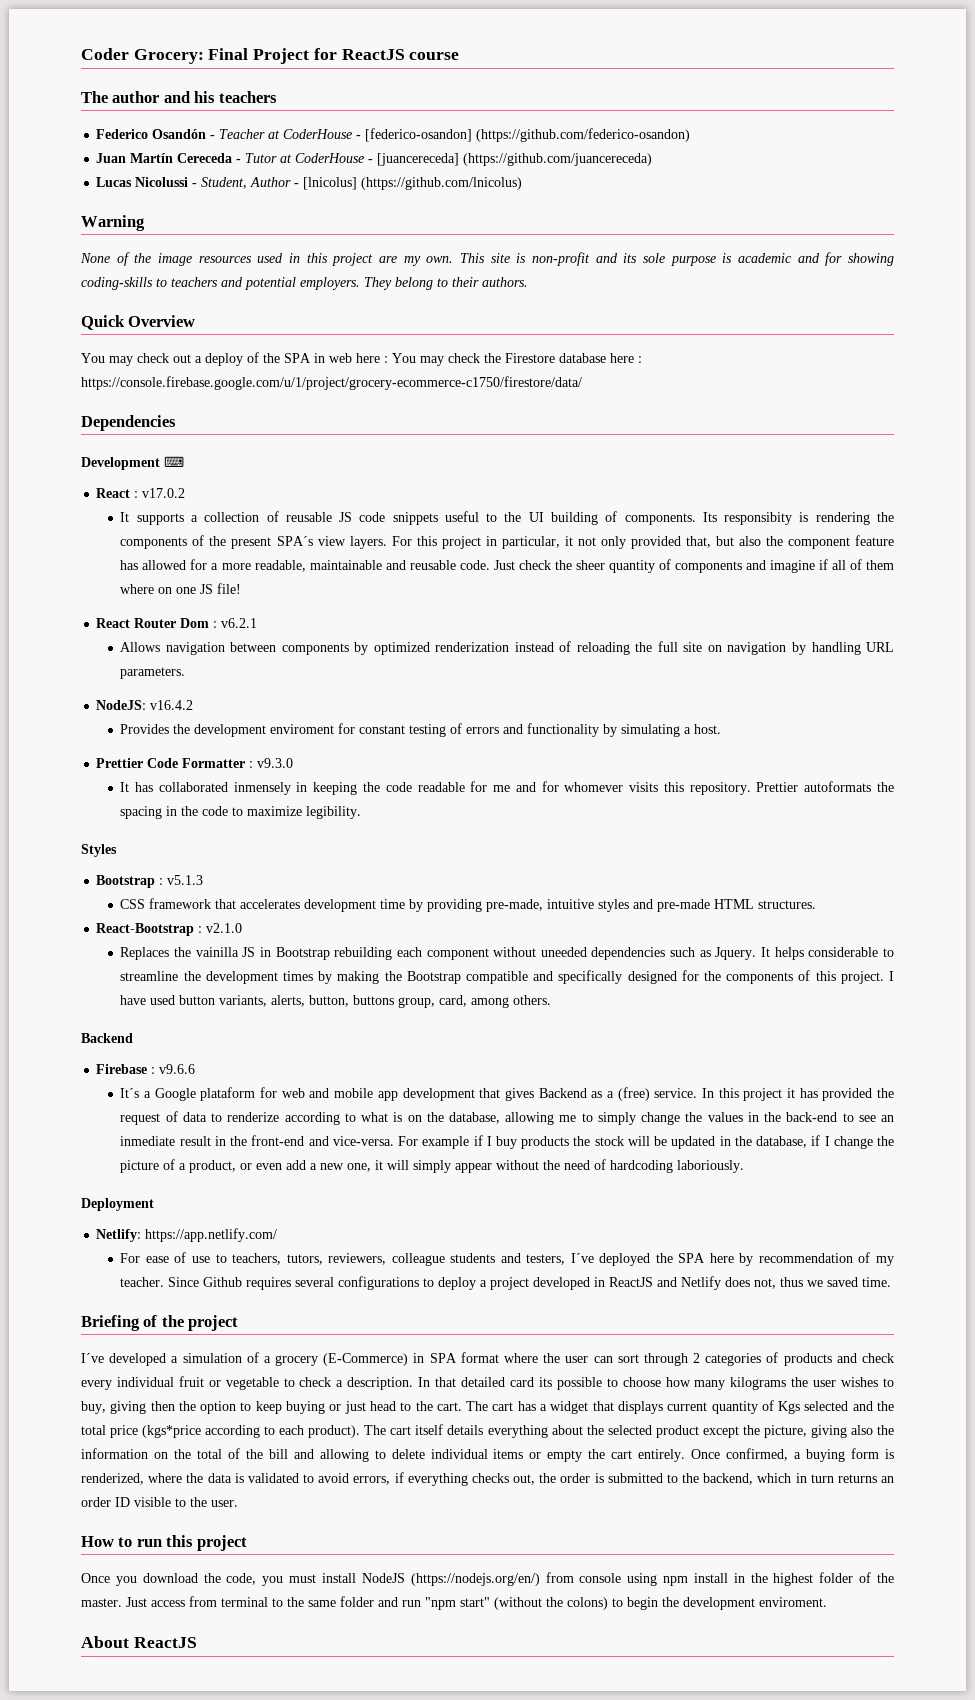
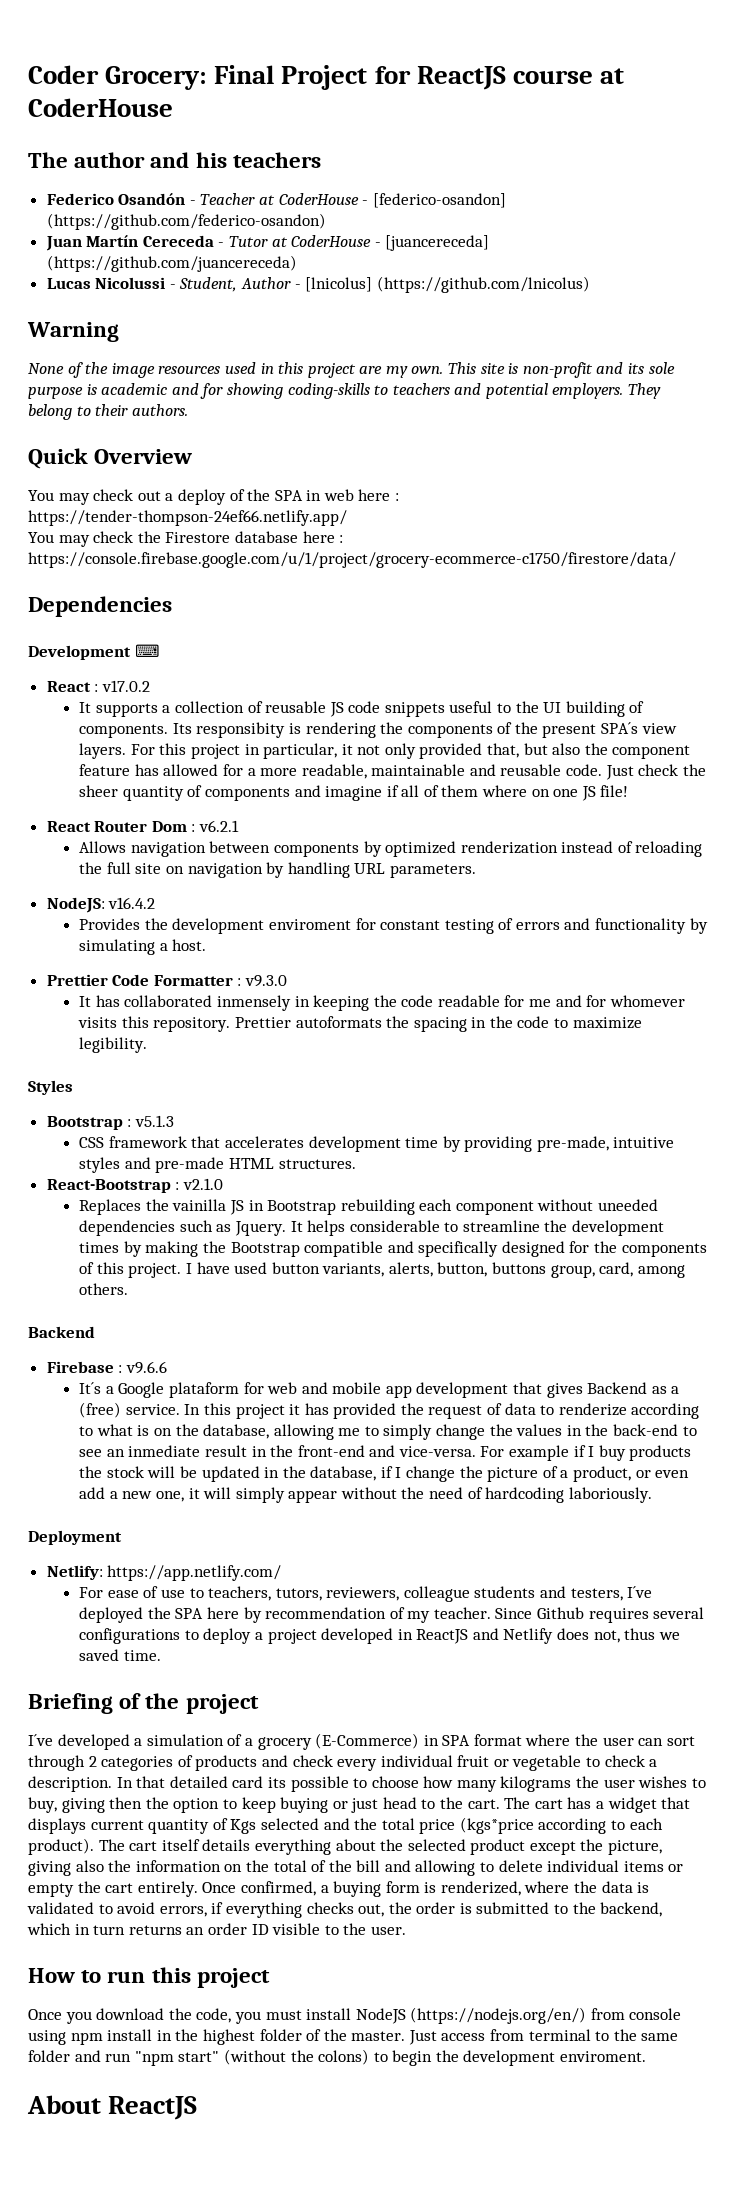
- Coder Grocery: Final Project for ReactJS course
+ Coder Grocery: Final Project for ReactJS course at CoderHouse
- You may check out a deploy of the SPA in web here : You may check the Firestore database here : https://console.firebase.google.com/u/1/project/grocery-ecommerce-c1750/firestore/data/
+ You may check out a deploy of the SPA in web here : https://tender-thompson-24ef66.netlify.app/
+ You may check the Firestore database here : https://console.firebase.google.com/u/1/project/grocery-ecommerce-c1750/firestore/data/

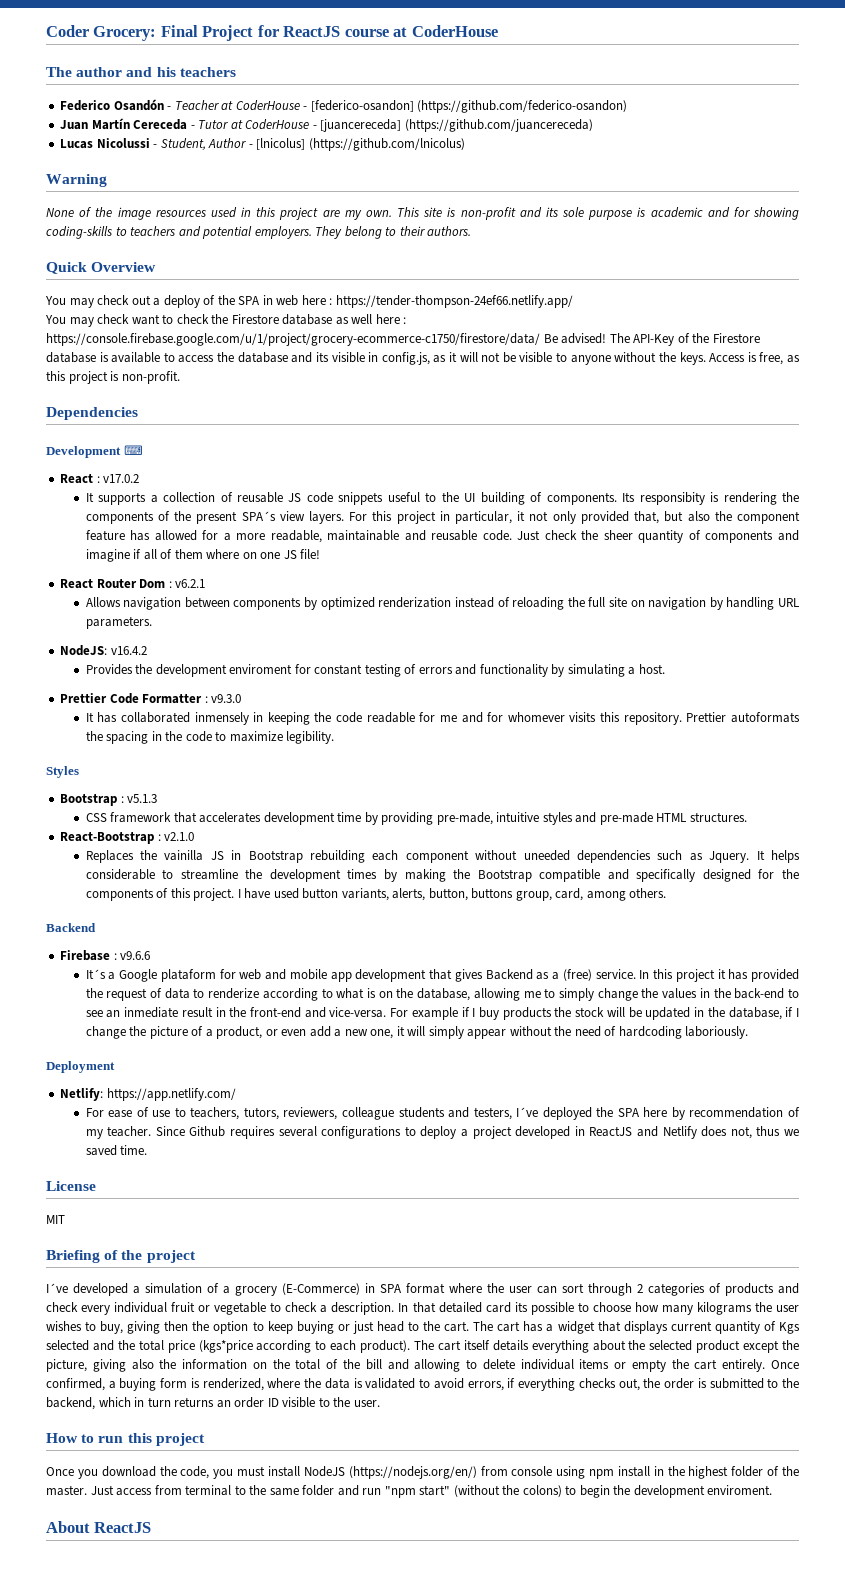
- You may check the Firestore database here : https://console.firebase.google.com/u/1/project/grocery-ecommerce-c1750/firestore/data/
+ You may check want to check the Firestore database as well here : https://console.firebase.google.com/u/1/project/grocery-ecommerce-c1750/firestore/data/ Be advised! The API-Key of the Firestore database is available to access the database and its visible in config.js, as it will not be visible to anyone without the keys. Access is free, as this project is non-profit.
+ License
+ MIT

